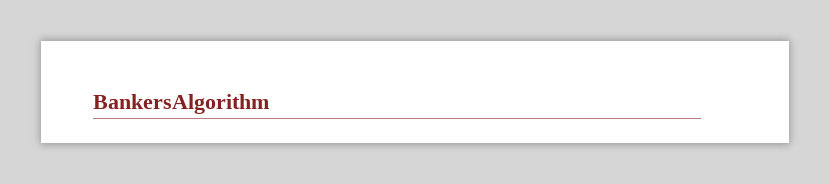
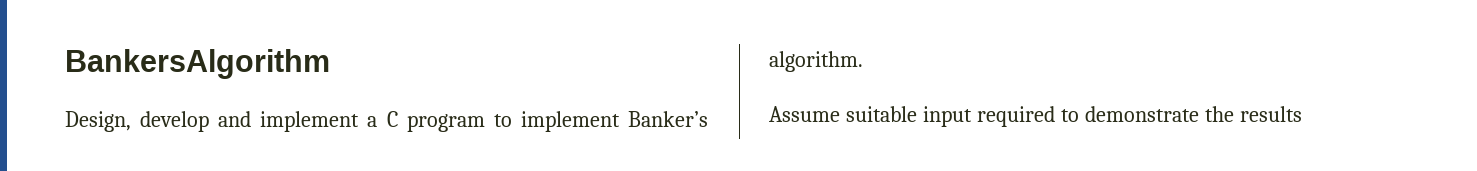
+ Design, develop and implement a C program to implement Banker’s algorithm.
+ Assume suitable input required to demonstrate the results

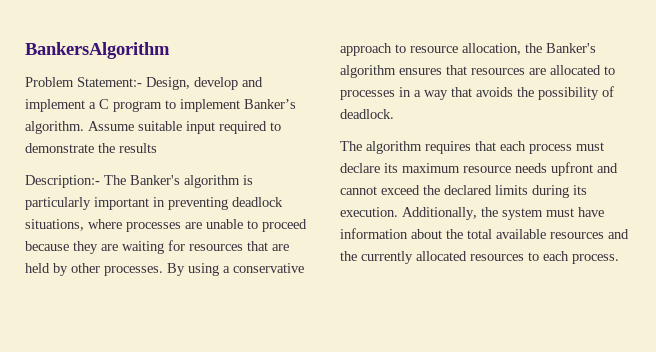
- Design, develop and implement a C program to implement Banker’s algorithm.
- Assume suitable input required to demonstrate the results
+ Problem Statement:- Design, develop and implement a C program to implement Banker’s algorithm. Assume suitable input required to demonstrate the results
+ Description:- The Banker's algorithm is particularly important in preventing deadlock situations, where processes are unable to proceed because they are waiting for resources that are held by other processes. By using a conservative approach to resource allocation, the Banker's algorithm ensures that resources are allocated to processes in a way that avoids the possibility of deadlock.
+ The algorithm requires that each process must declare its maximum resource needs upfront and cannot exceed the declared limits during its execution. Additionally, the system must have information about the total available resources and the currently allocated resources to each process.

